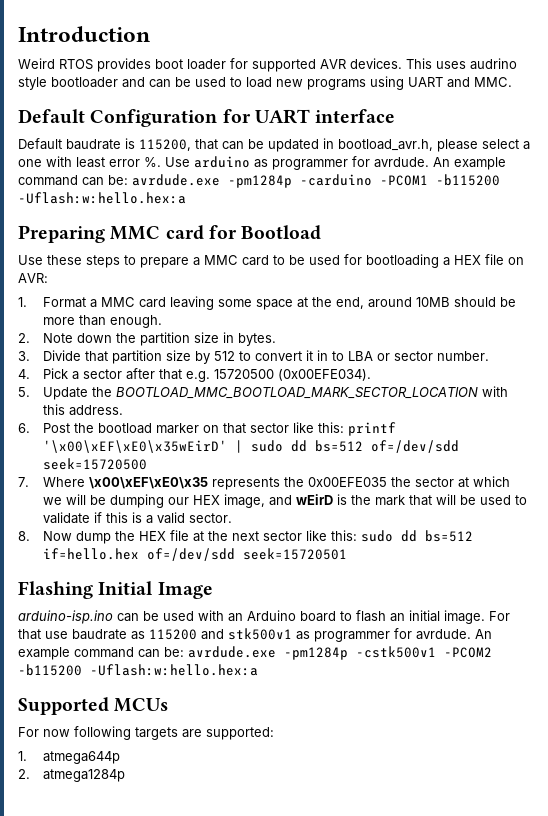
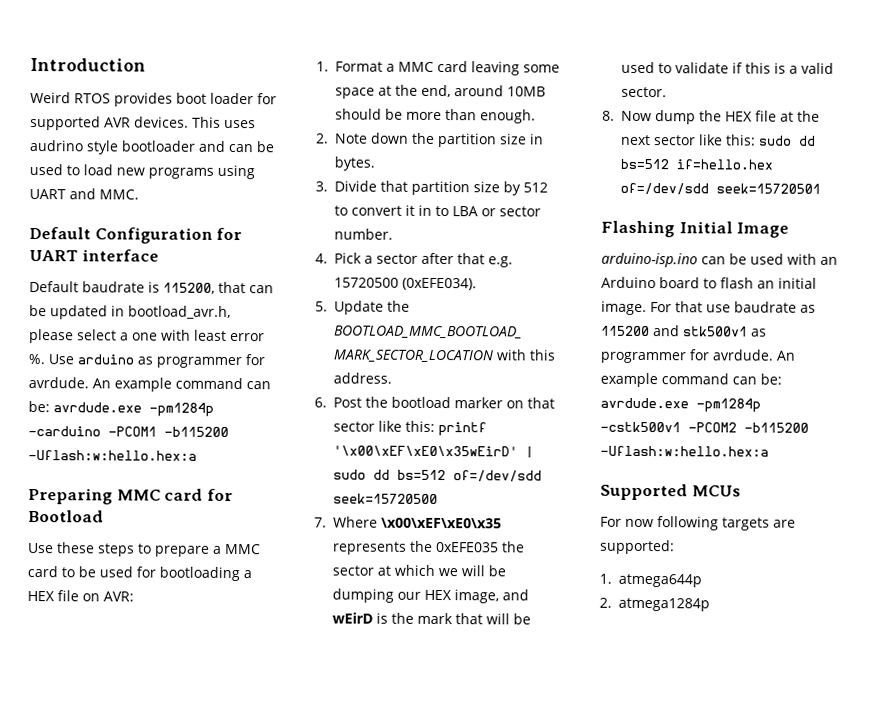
- 4. Pick a sector after that e.g. 15720500 (0x00EFE034).
+ 4. Pick a sector after that e.g. 15720500 (0xEFE034).
- 7. Where \x00\xEF\xE0\x35 represents the 0x00EFE035 the sector at which we will be dumping our HEX image, and wEirD is the mark that will be used to validate if this is a valid sector.
+ 7. Where \x00\xEF\xE0\x35 represents the 0xEFE035 the sector at which we will be dumping our HEX image, and wEirD is the mark that will be used to validate if this is a valid sector.

